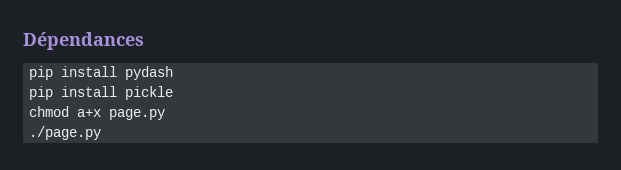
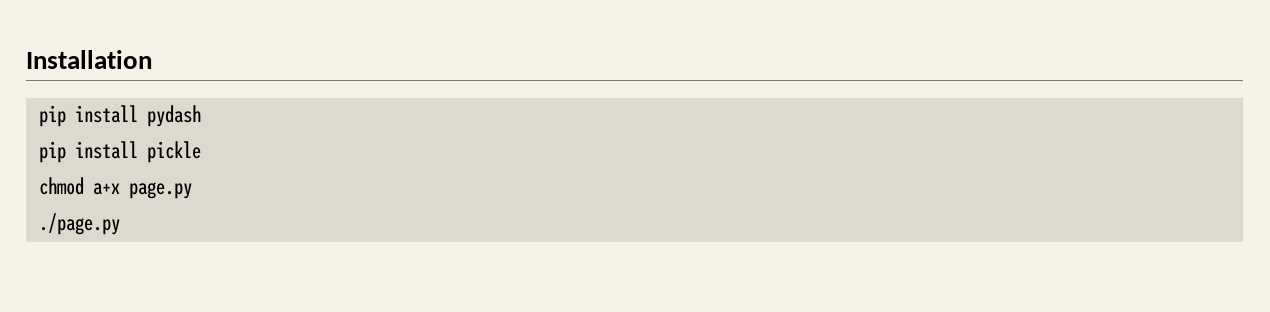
- Dépendances
+ Installation

